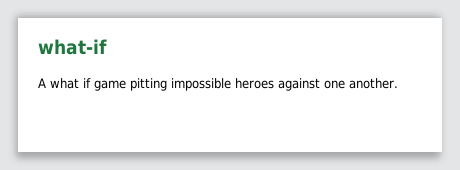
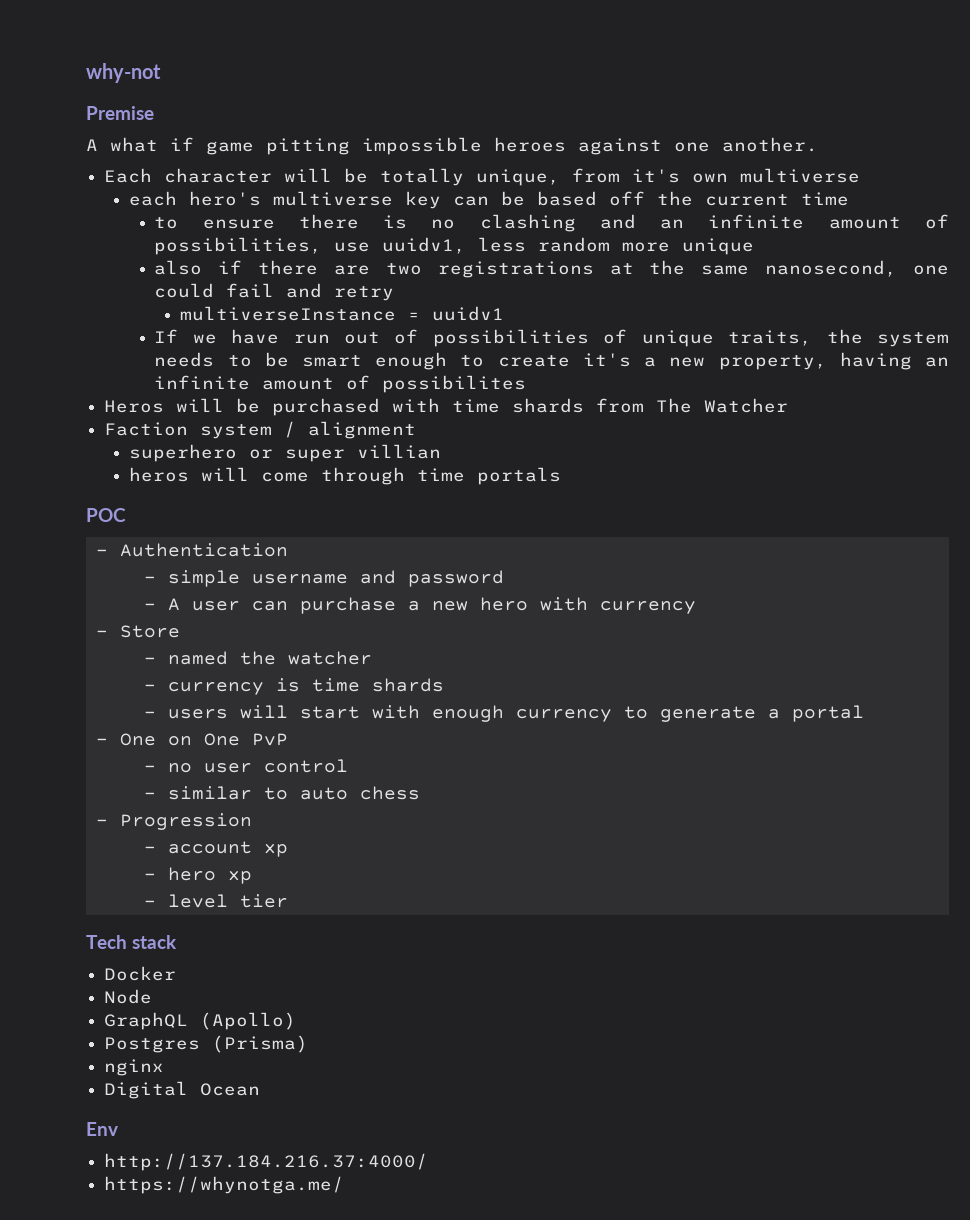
- what-if
+ why-not
+ Premise
+ Each character will be totally unique, from it's own multiverse
+ each hero's multiverse key can be based off the current time
+ to ensure there is no clashing and an infinite amount of possibilities, use uuidv1, less random more unique
+ also if there are two registrations at the same nanosecond, one could fail and retry
+ multiverseInstance = uuidv1
+ If we have run out of possibilities of unique traits, the system needs to be smart enough to create it's a new property, having an infinite amount of possibilites
+ Heros will be purchased with time shards from The Watcher
+ Faction system / alignment
+ superhero or super villian
+ heros will come through time portals
+ POC
+ - Authentication
+ - simple username and password
+ - A user can purchase a new hero with currency
+ - Store
+ - named the watcher
+ - currency is time shards
+ - users will start with enough currency to generate a portal
+ - One on One PvP
+ - no user control
+ - similar to auto chess
+ - Progression
+ - account xp
+ - hero xp
+ - level tier
+ Tech stack
+ Docker
+ Node
+ GraphQL (Apollo)
+ Postgres (Prisma)
+ nginx
+ Digital Ocean
+ Env
+ http://137.184.216.37:4000/
+ https://whynotga.me/

